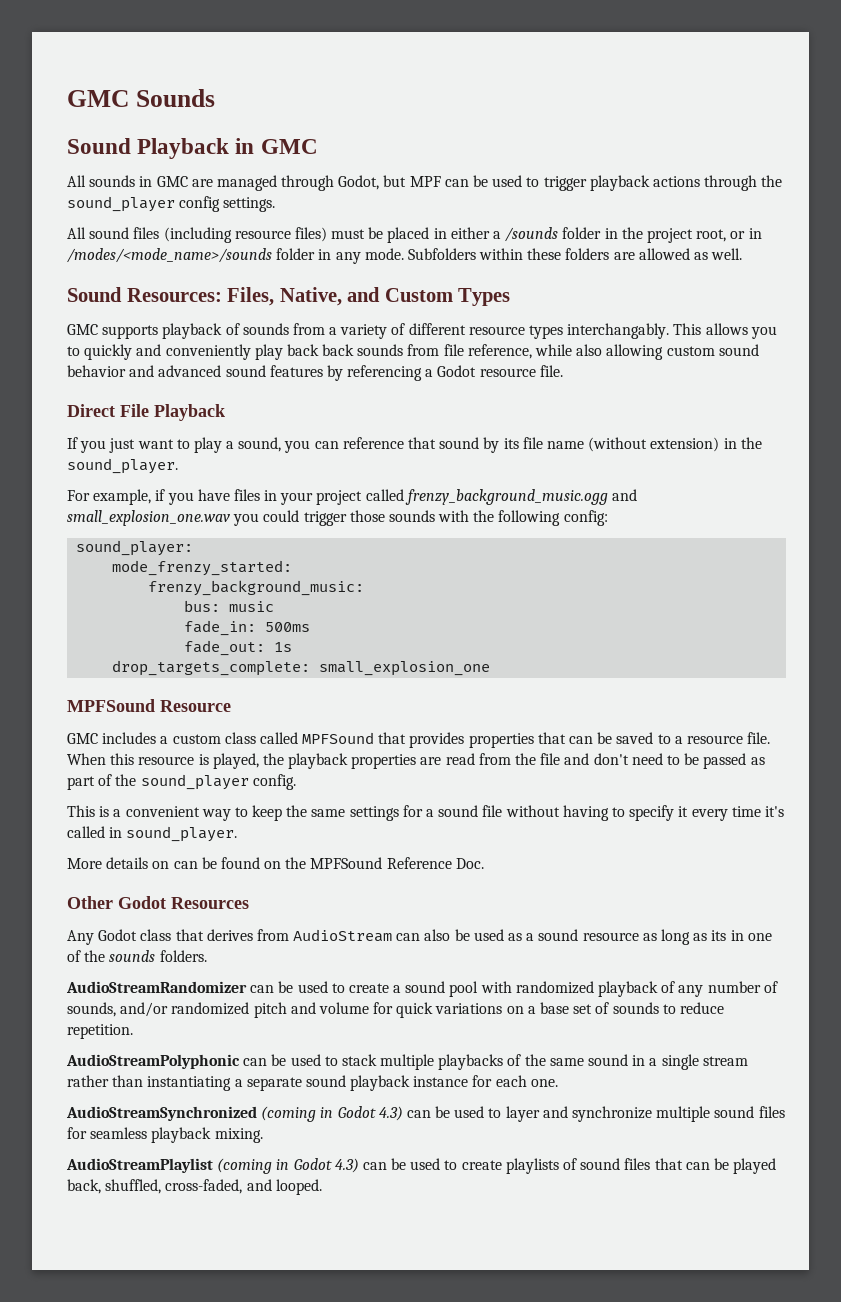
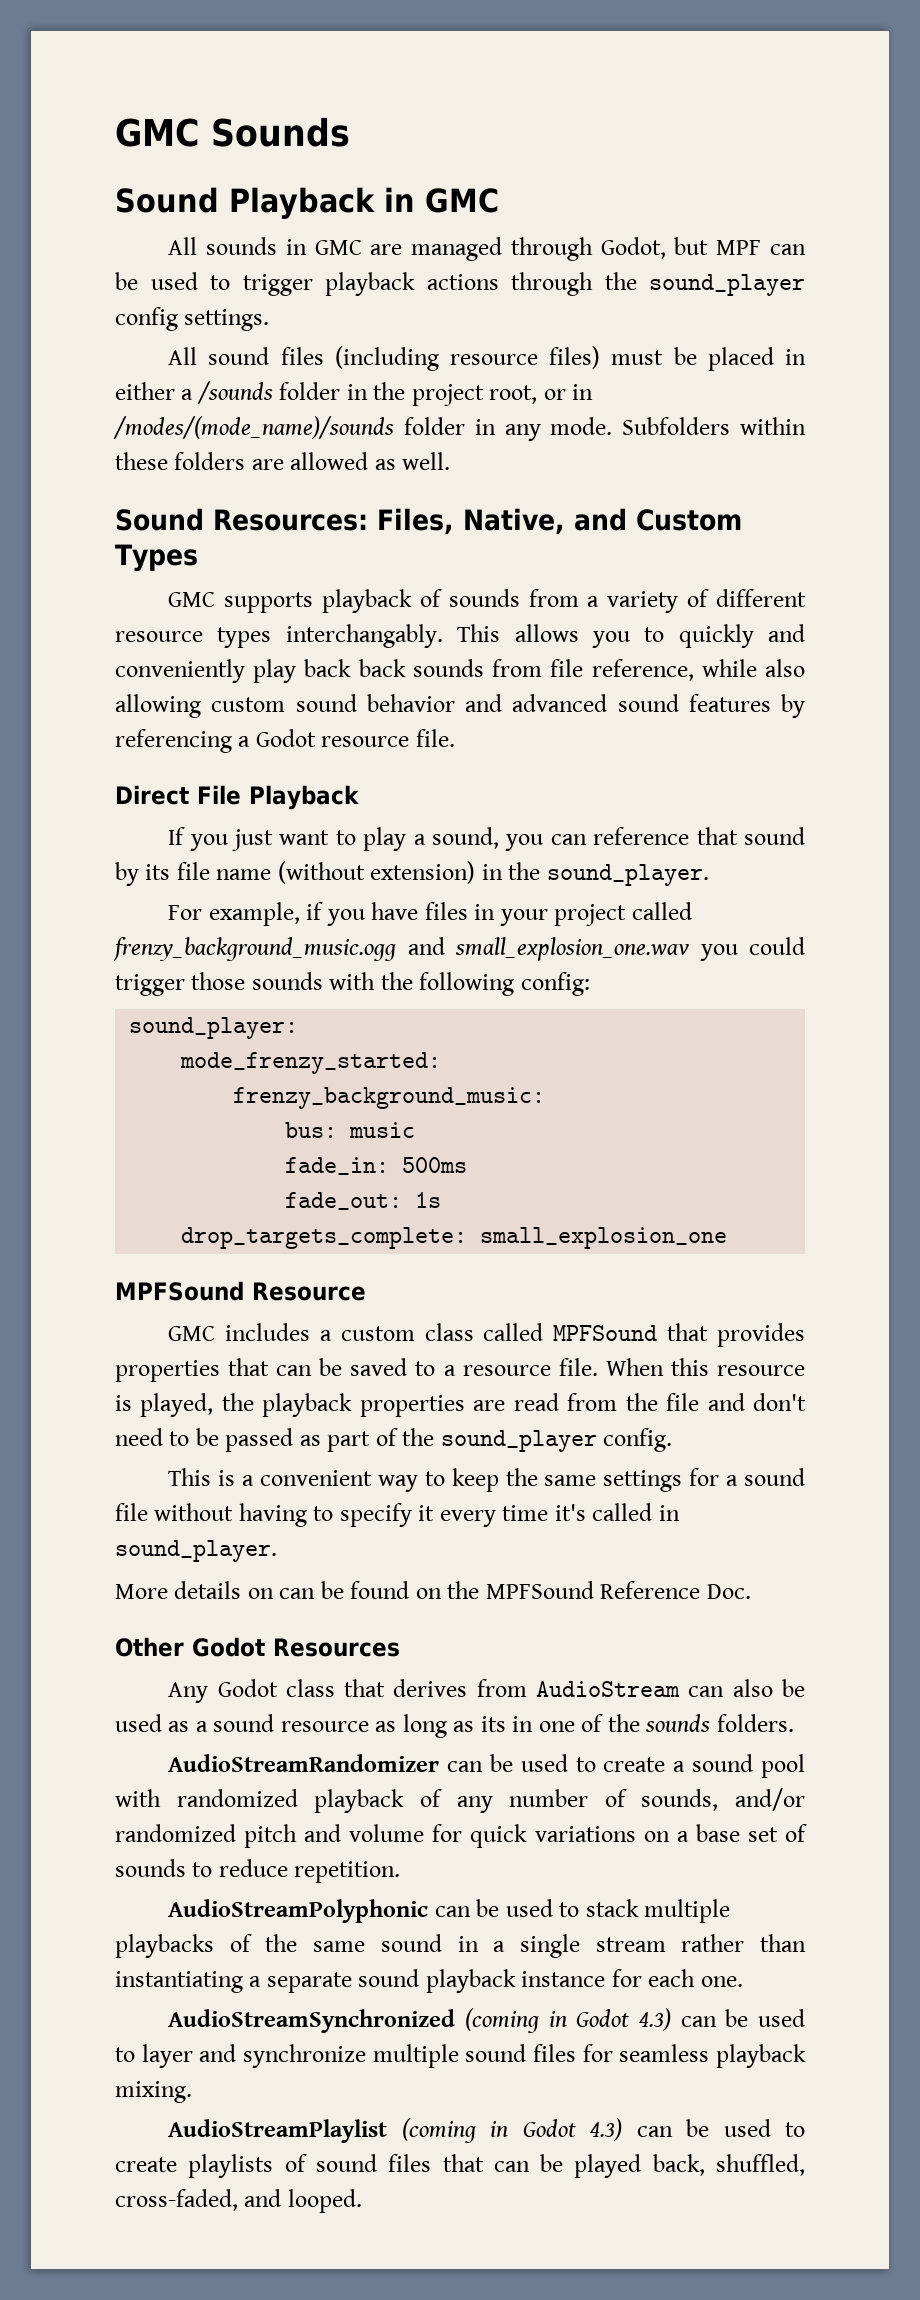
- All sound files (including resource files) must be placed in either a /sounds folder in the project root, or in /modes/<mode_name>/sounds folder in any mode.
+ All sound files (including resource files) must be placed in either a /sounds folder in the project root, or in /modes/(mode_name)/sounds folder in any mode.

